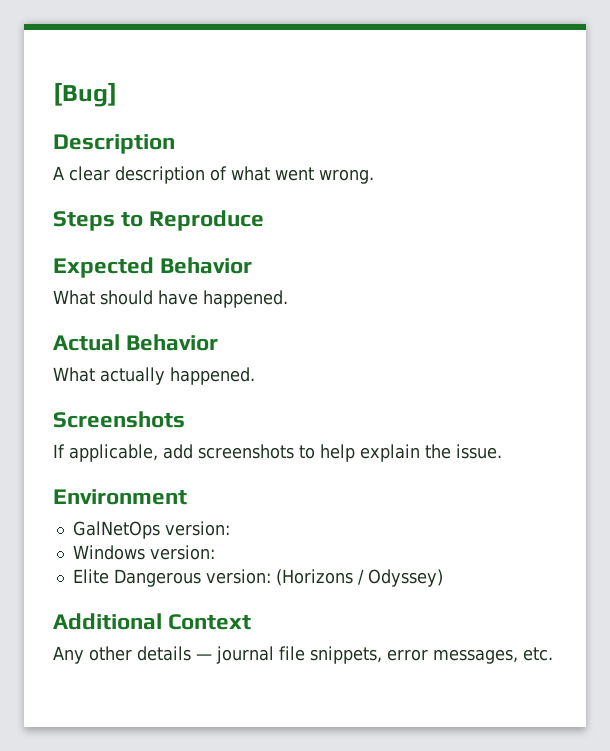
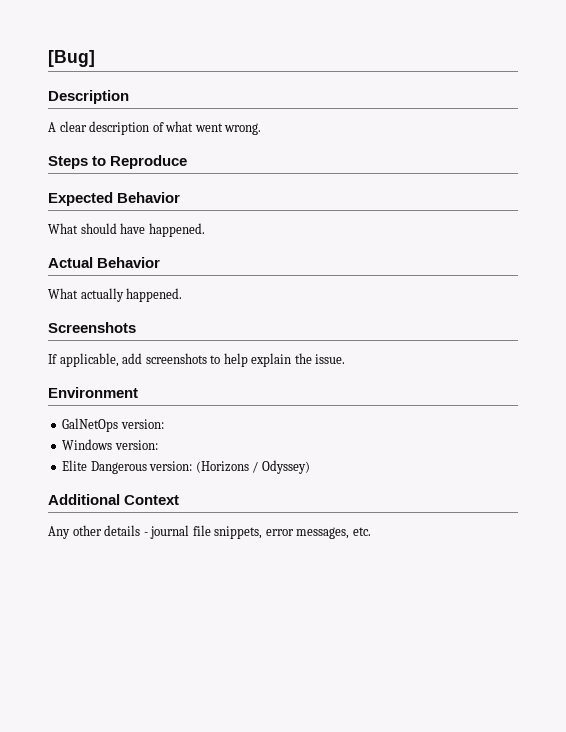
- Any other details — journal file snippets, error messages, etc.
+ Any other details - journal file snippets, error messages, etc.

